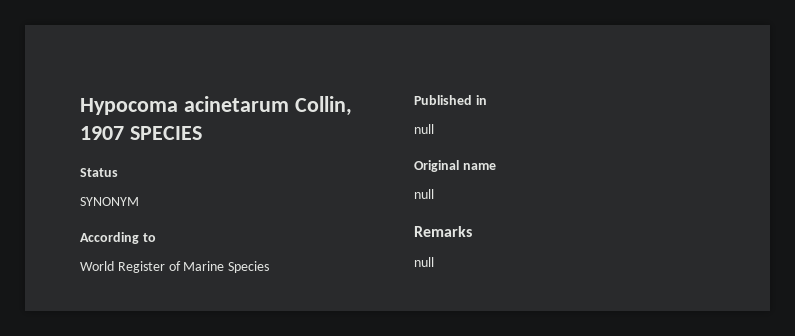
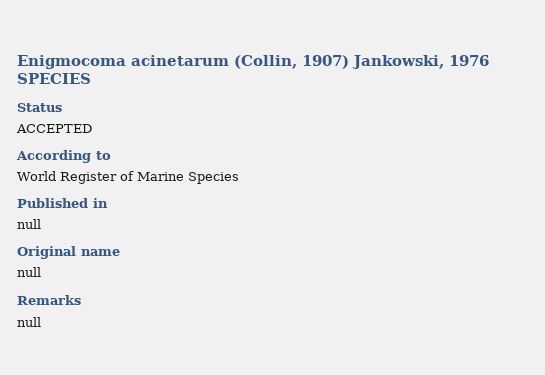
- Hypocoma acinetarum Collin, 1907 SPECIES
+ Enigmocoma acinetarum (Collin, 1907) Jankowski, 1976 SPECIES
- SYNONYM
+ ACCEPTED

